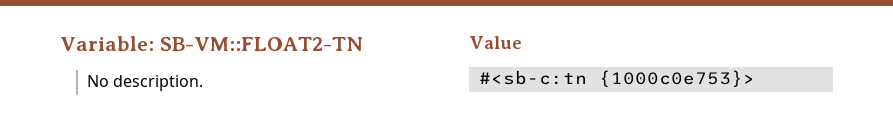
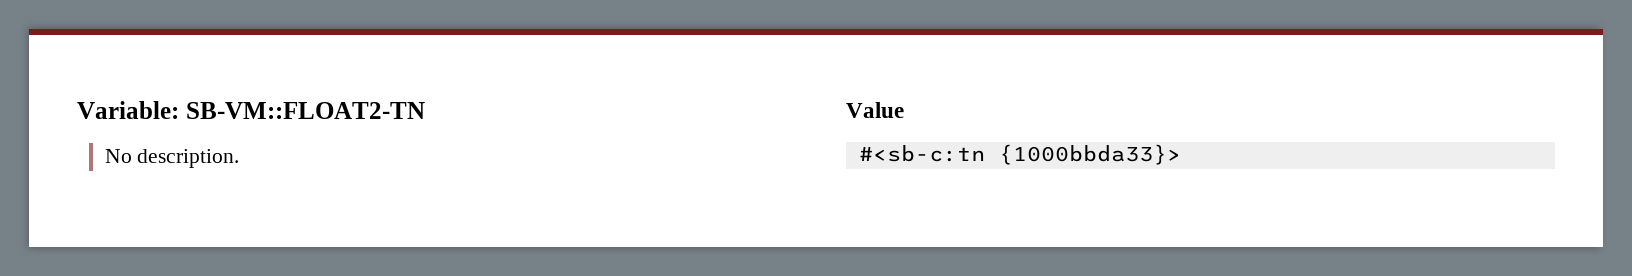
- #<sb-c:tn {1000c0e753}>
+ #<sb-c:tn {1000bbda33}>

